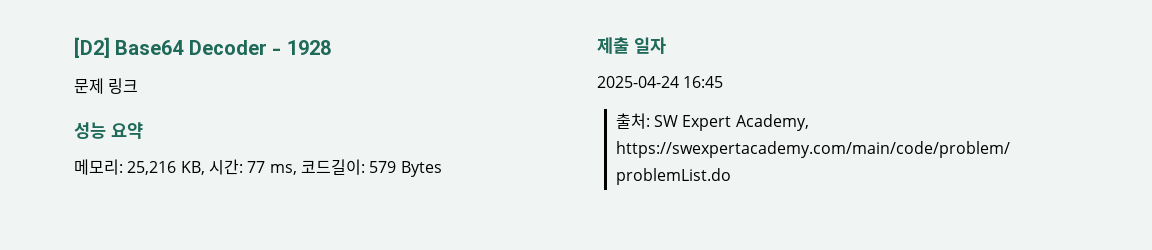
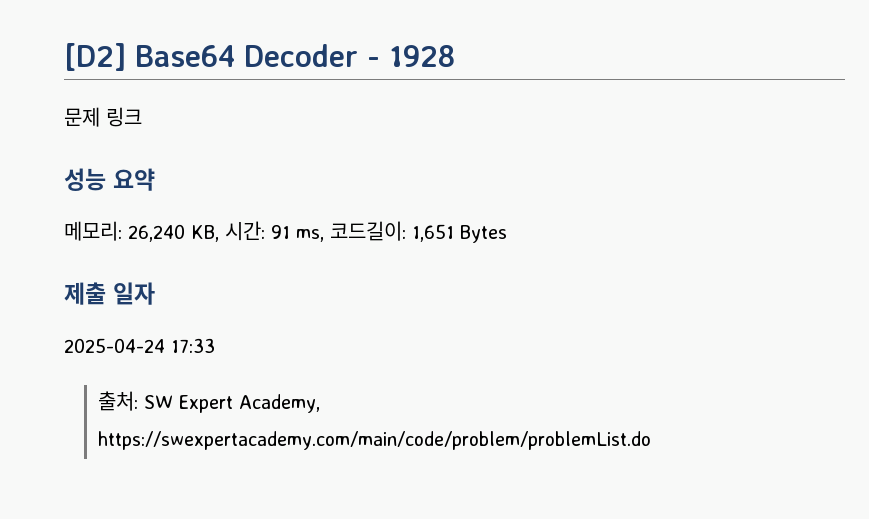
- 메모리: 25,216 KB, 시간: 77 ms, 코드길이: 579 Bytes
+ 메모리: 26,240 KB, 시간: 91 ms, 코드길이: 1,651 Bytes
- 2025-04-24 16:45
+ 2025-04-24 17:33

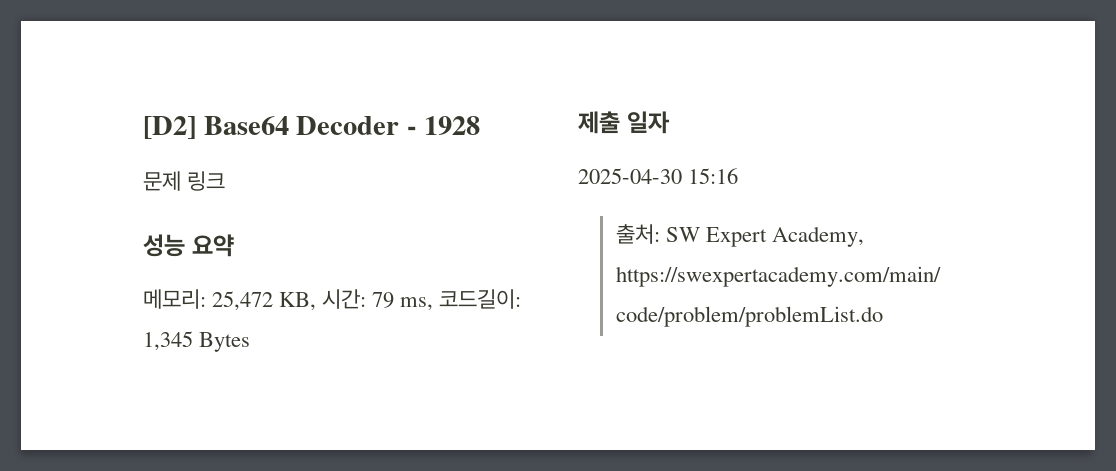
- 메모리: 26,240 KB, 시간: 91 ms, 코드길이: 1,651 Bytes
+ 메모리: 25,472 KB, 시간: 79 ms, 코드길이: 1,345 Bytes
- 2025-04-24 17:33
+ 2025-04-30 15:16

